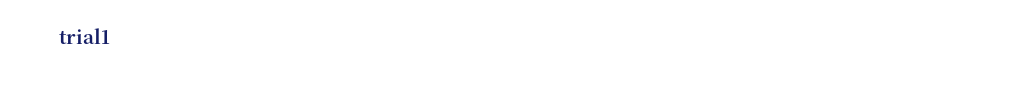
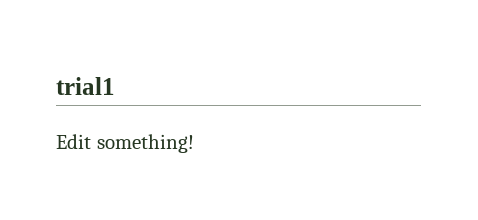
+ Edit something!

